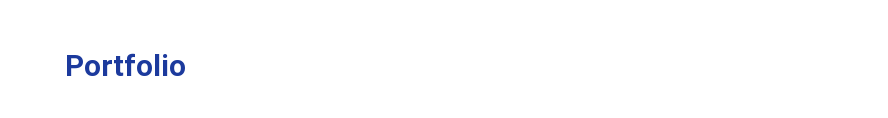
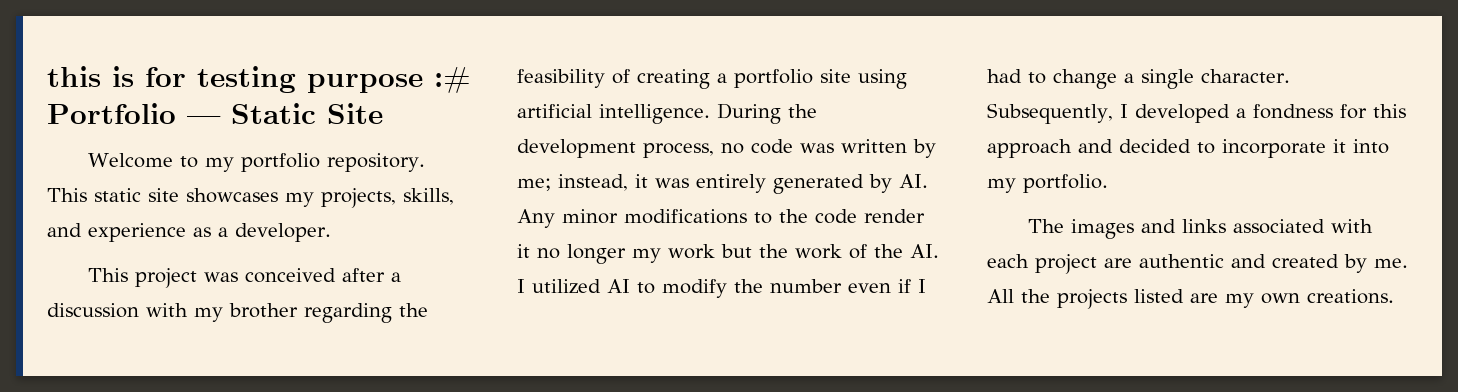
- Portfolio
+ this is for testing purpose :# Portfolio — Static Site
+ Welcome to my portfolio repository. This static site showcases my projects, skills, and experience as a developer.
+ This project was conceived after a discussion with my brother regarding the feasibility of creating a portfolio site using artificial intelligence. During the development process, no code was written by me; instead, it was entirely generated by AI. Any minor modifications to the code render it no longer my work but the work of the AI. I utilized AI to modify the number even if I had to change a single character. Subsequently, I developed a fondness for this approach and decided to incorporate it into my portfolio.
+ The images and links associated with each project are authentic and created by me. All the projects listed are my own creations.

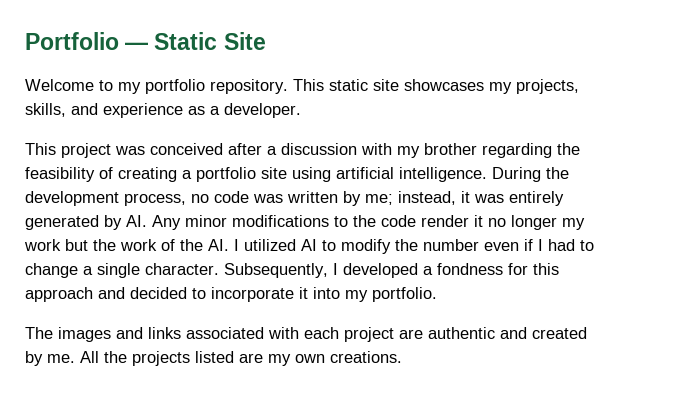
- this is for testing purpose :# Portfolio — Static Site
+ Portfolio — Static Site

